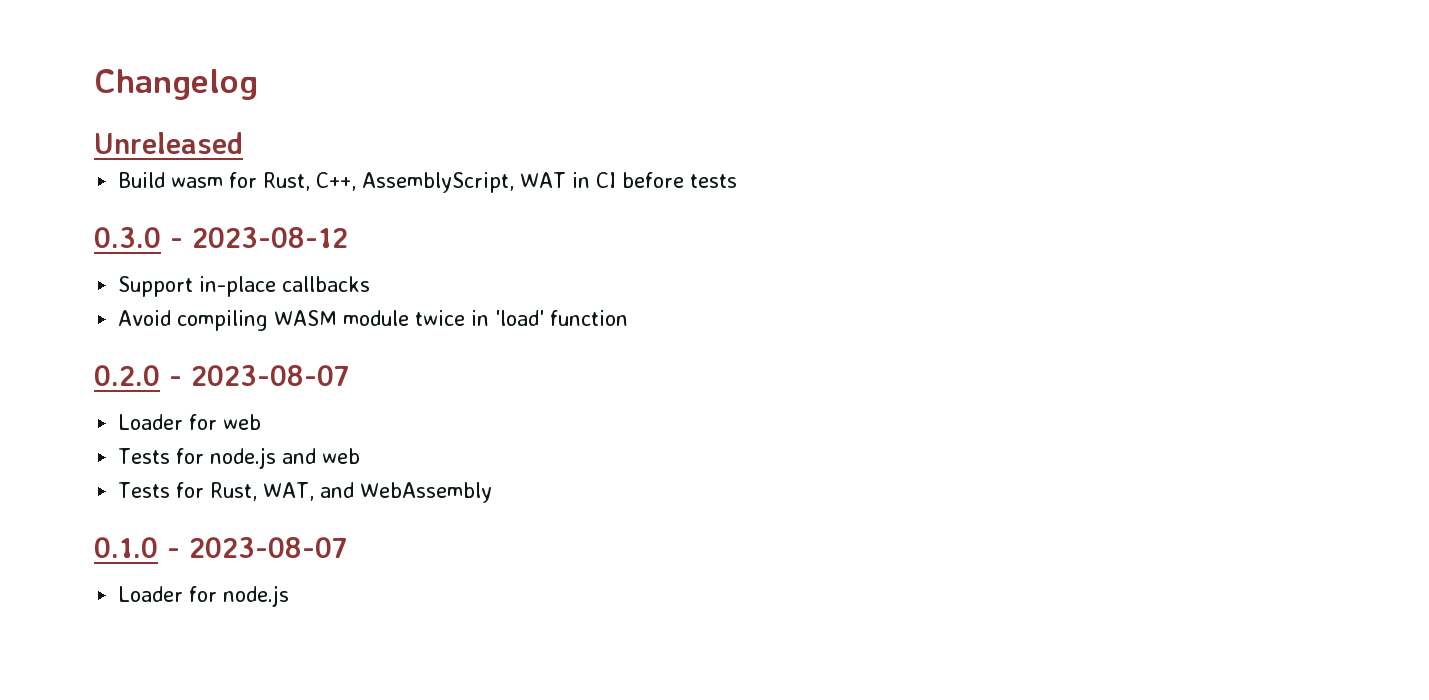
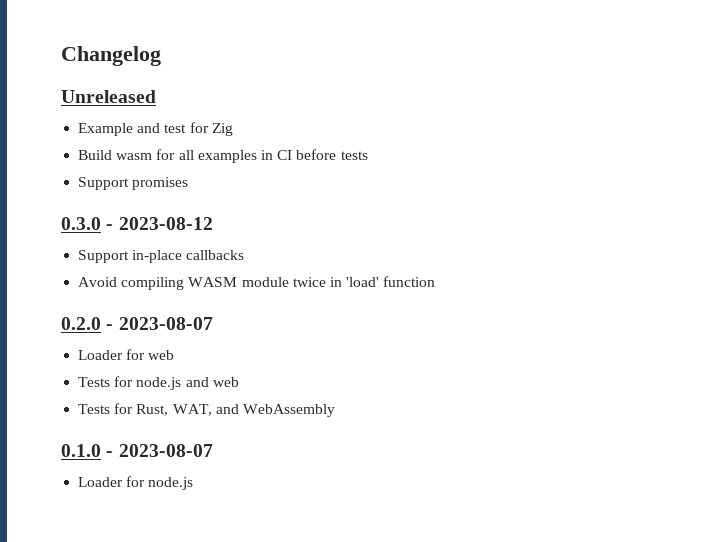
+ Example and test for Zig
- Build wasm for Rust, C++, AssemblyScript, WAT in CI before tests
+ Build wasm for all examples in CI before tests
+ Support promises

